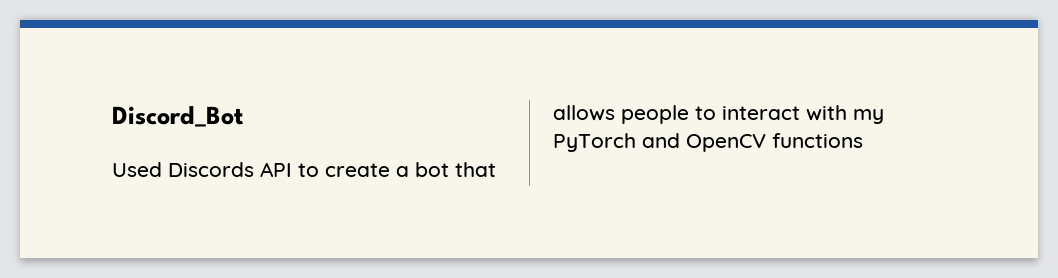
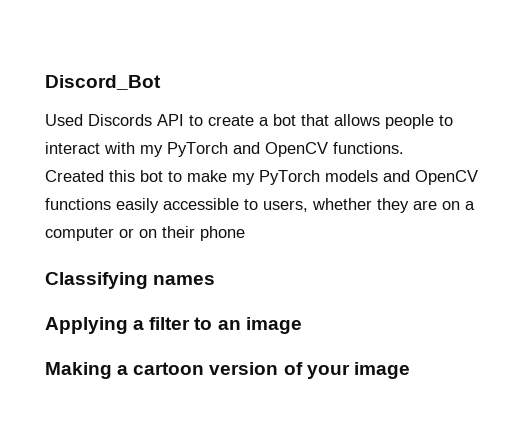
- Used Discords API to create a bot that allows people to interact with my PyTorch and OpenCV functions
+ Used Discords API to create a bot that allows people to interact with my PyTorch and OpenCV functions.
+ Created this bot to make my PyTorch models and OpenCV functions easily accessible to users, whether they are on a computer or on their phone
+ Classifying names
+ Applying a filter to an image
+ Making a cartoon version of your image

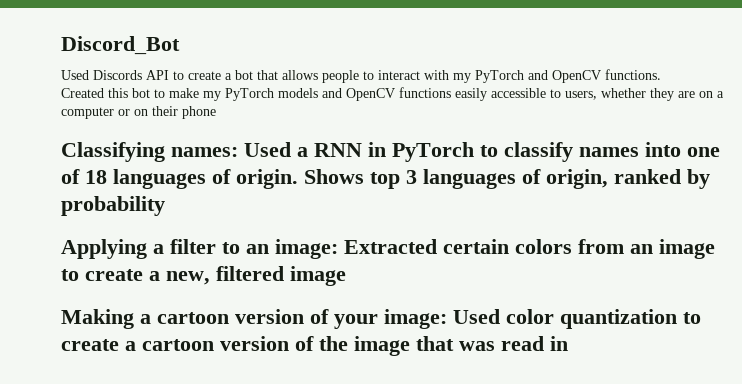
- Classifying names
+ Classifying names: Used a RNN in PyTorch to classify names into one of 18 languages of origin. Shows top 3 languages of origin, ranked by probability
- Applying a filter to an image
+ Applying a filter to an image: Extracted certain colors from an image to create a new, filtered image
- Making a cartoon version of your image
+ Making a cartoon version of your image: Used color quantization to create a cartoon version of the image that was read in

